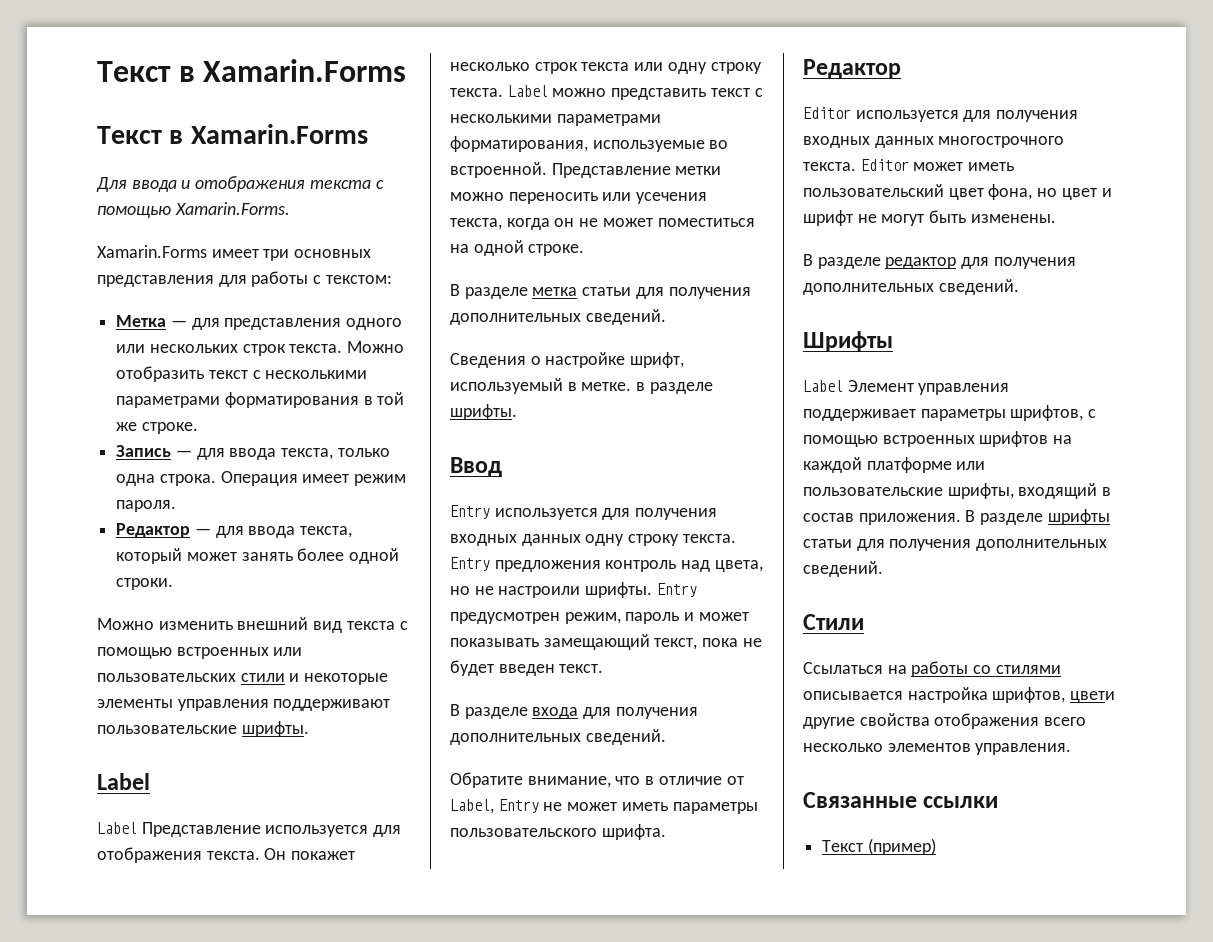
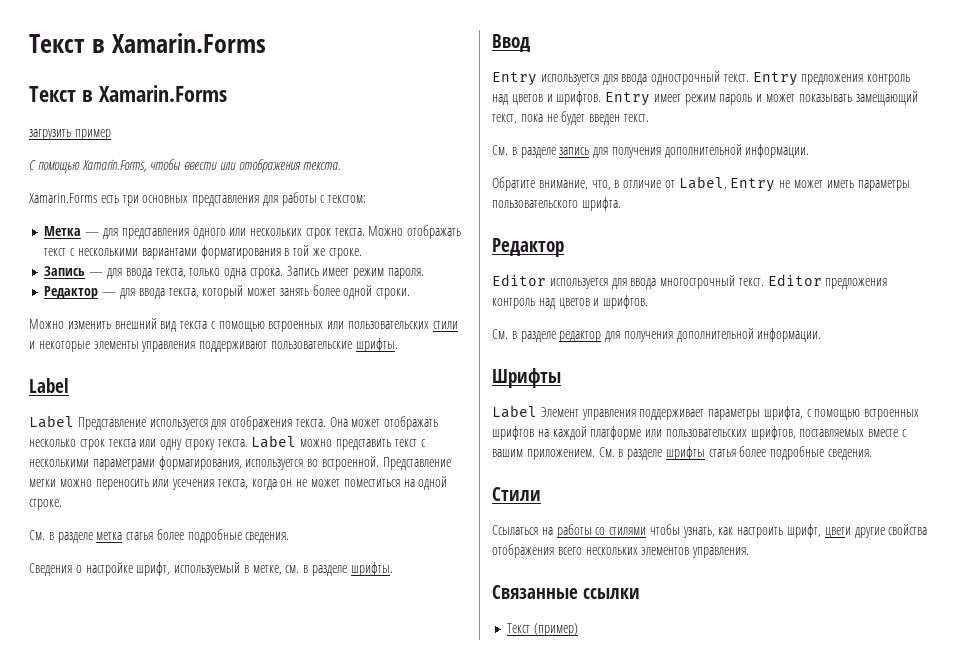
- Для ввода и отображения текста с помощью Xamarin.Forms.
- Xamarin.Forms имеет три основных представления для работы с текстом:
+ загрузить пример
+ С помощью Xamarin.Forms, чтобы ввести или отображения текста.
+ Xamarin.Forms есть три основных представления для работы с текстом:
- Можно отобразить текст с несколькими параметрами форматирования в той же строке.
+ Можно отображать текст с несколькими вариантами форматирования в той же строке.
- Операция имеет режим пароля.
+ Запись имеет режим пароля.
- Он покажет несколько строк текста или одну строку текста.
+ Она может отображать несколько строк текста или одну строку текста.
- Label можно представить текст с несколькими параметрами форматирования, используемые во встроенной.
+ Label можно представить текст с несколькими параметрами форматирования, используется во встроенной.
- В разделе метка статьи для получения дополнительных сведений.
+ См. в разделе метка статья более подробные сведения.
- Сведения о настройке шрифт, используемый в метке. в разделе шрифты.
+ Сведения о настройке шрифт, используемый в метке, см. в разделе шрифты.
- Entry используется для получения входных данных одну строку текста. Entry предложения контроль над цвета, но не настроили шрифты. Entry предусмотрен режим, пароль и может показывать замещающий текст, пока не будет введен текст.
+ Entry используется для ввода однострочный текст. Entry предложения контроль над цветов и шрифтов. Entry имеет режим пароль и может показывать замещающий текст, пока не будет введен текст.
- В разделе входа для получения дополнительных сведений.
+ См. в разделе запись для получения дополнительной информации.
- Обратите внимание, что в отличие от Label, Entry не может иметь параметры пользовательского шрифта.
+ Обратите внимание, что, в отличие от Label, Entry не может иметь параметры пользовательского шрифта.
- Editor используется для получения входных данных многострочного текста. Editor может иметь пользовательский цвет фона, но цвет и шрифт не могут быть изменены.
- В разделе редактор для получения дополнительных сведений.
+ Editor используется для ввода многострочный текст. Editor предложения контроль над цветов и шрифтов.
+ См. в разделе редактор для получения дополнительной информации.
- Label Элемент управления поддерживает параметры шрифтов, с помощью встроенных шрифтов на каждой платформе или пользовательские шрифты, входящий в состав приложения. В разделе шрифты статьи для получения дополнительных сведений.
+ Label Элемент управления поддерживает параметры шрифта, с помощью встроенных шрифтов на каждой платформе или пользовательских шрифтов, поставляемых вместе с вашим приложением. См. в разделе шрифты статья более подробные сведения.
- Ссылаться на работы со стилями описывается настройка шрифтов, цвети другие свойства отображения всего несколько элементов управления.
+ Ссылаться на работы со стилями чтобы узнать, как настроить шрифт, цвети другие свойства отображения всего нескольких элементов управления.

